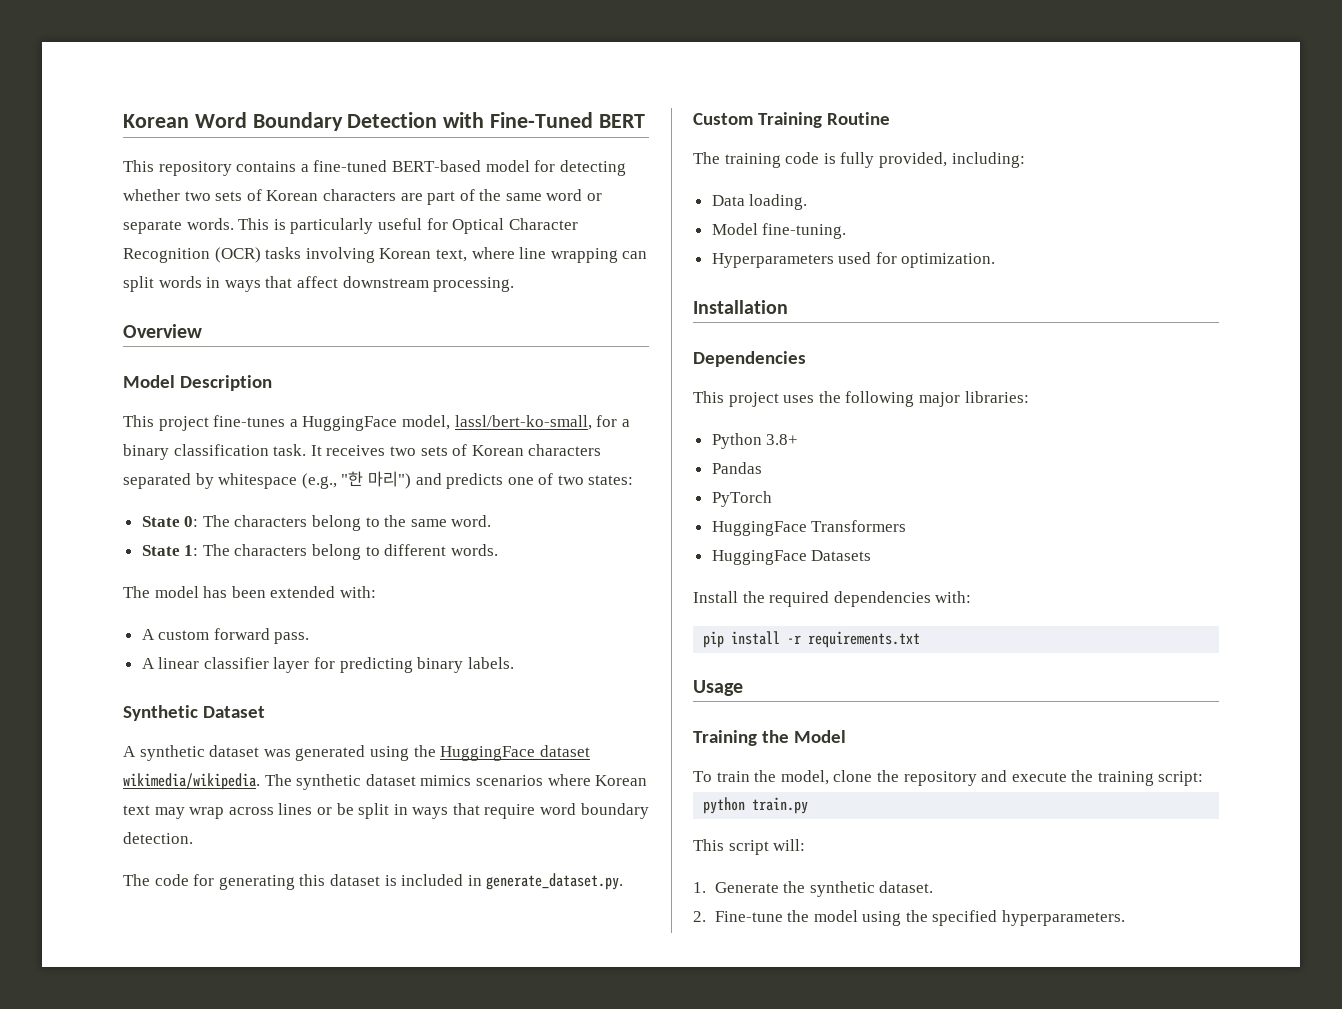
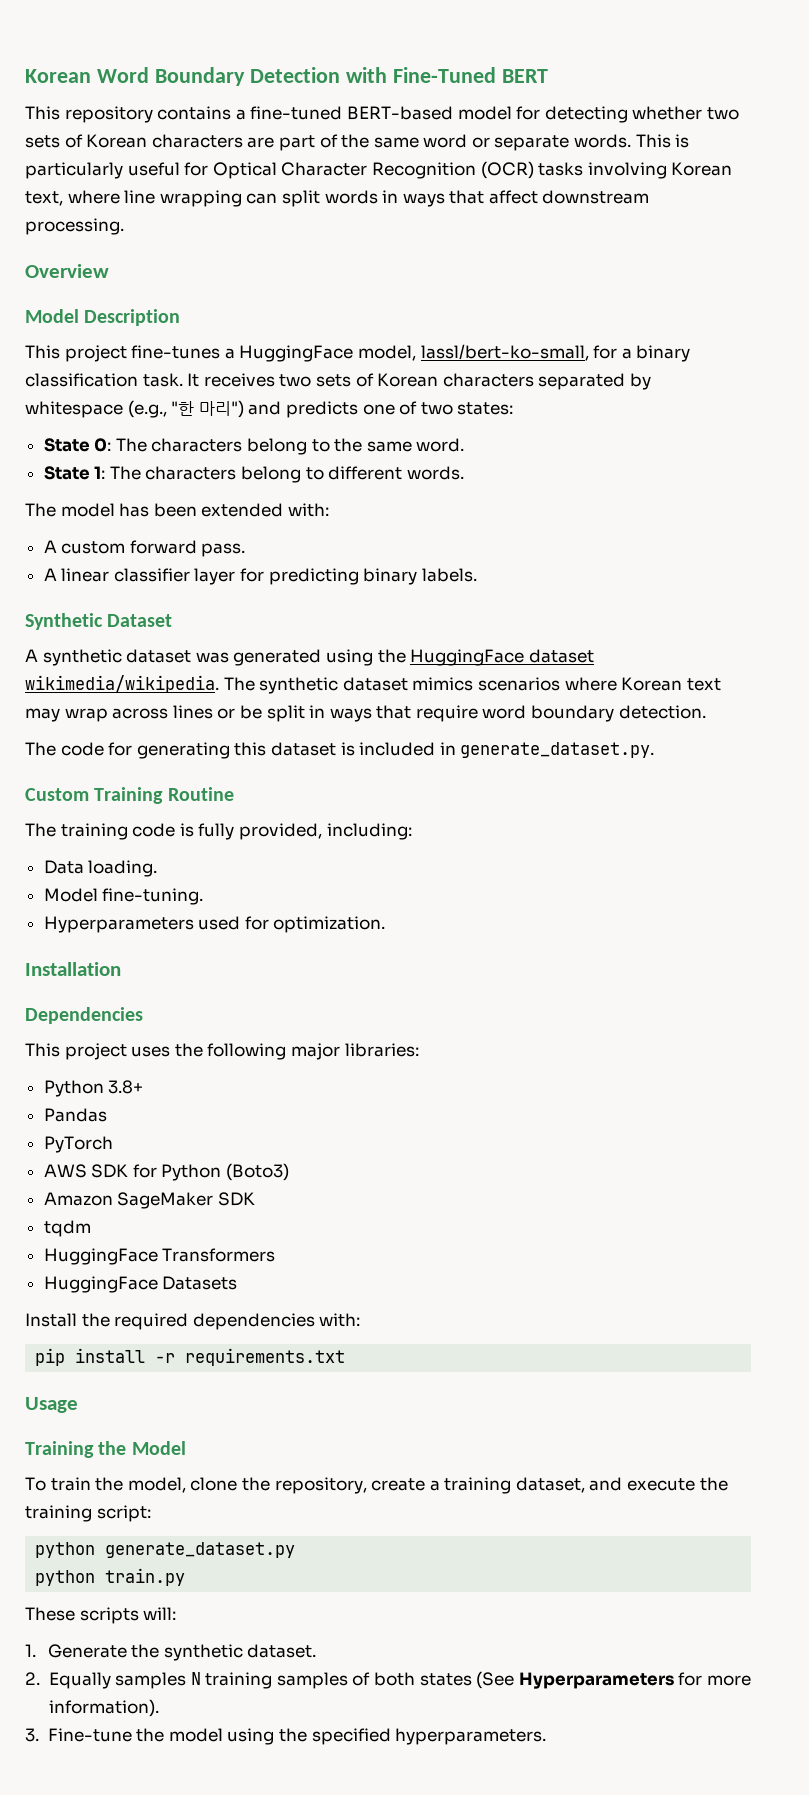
+ AWS SDK for Python (Boto3)
+ Amazon SageMaker SDK
+ tqdm
- To train the model, clone the repository and execute the training script:
+ To train the model, clone the repository, create a training dataset, and execute the training script:
+ python generate_dataset.py
- This script will:
+ These scripts will:
- 2. Fine-tune the model using the specified hyperparameters.
+ 2. Equally samples N training samples of both states (See Hyperparameters for more information).
+ 3. Fine-tune the model using the specified hyperparameters.

